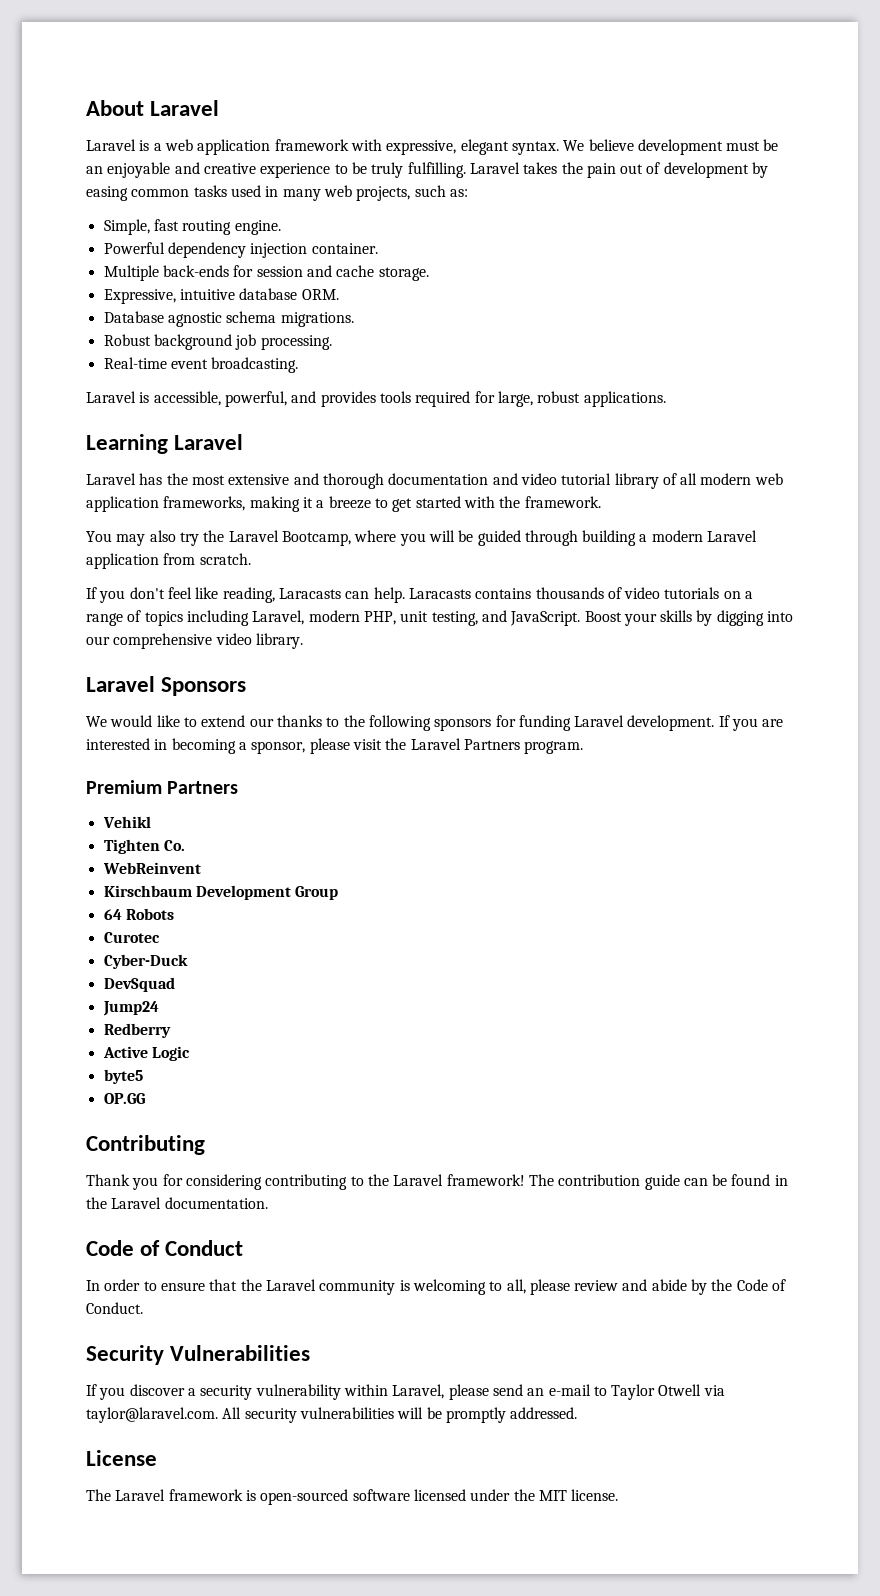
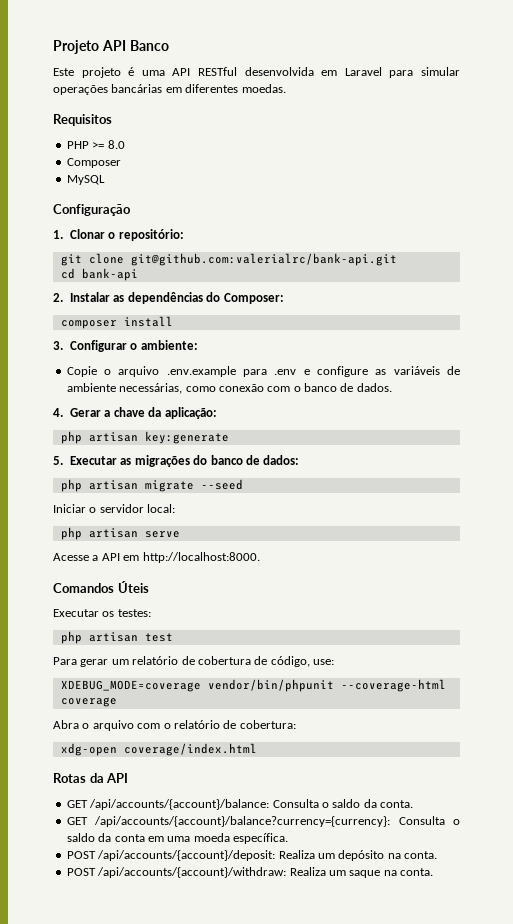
- About Laravel
- Laravel is a web application framework with expressive, elegant syntax. We believe development must be an enjoyable and creative experience to be truly fulfilling. Laravel takes the pain out of development by easing common tasks used in many web projects, such as:
- Simple, fast routing engine.
- Powerful dependency injection container.
- Multiple back-ends for session and cache storage.
- Expressive, intuitive database ORM.
- Database agnostic schema migrations.
- Robust background job processing.
- Real-time event broadcasting.
- Laravel is accessible, powerful, and provides tools required for large, robust applications.
- Learning Laravel
- Laravel has the most extensive and thorough documentation and video tutorial library of all modern web application frameworks, making it a breeze to get started with the framework.
- You may also try the Laravel Bootcamp, where you will be guided through building a modern Laravel application from scratch.
- If you don't feel like reading, Laracasts can help. Laracasts contains thousands of video tutorials on a range of topics including Laravel, modern PHP, unit testing, and JavaScript. Boost your skills by digging into our comprehensive video library.
- Laravel Sponsors
- We would like to extend our thanks to the following sponsors for funding Laravel development. If you are interested in becoming a sponsor, please visit the Laravel Partners program.
- Premium Partners
- Vehikl
- Tighten Co.
- WebReinvent
- Kirschbaum Development Group
- 64 Robots
- Curotec
- Cyber-Duck
- DevSquad
- Jump24
- Redberry
- Active Logic
- byte5
- OP.GG
- Contributing
- Thank you for considering contributing to the Laravel framework! The contribution guide can be found in the Laravel documentation.
- Code of Conduct
- In order to ensure that the Laravel community is welcoming to all, please review and abide by the Code of Conduct.
- Security Vulnerabilities
- If you discover a security vulnerability within Laravel, please send an e-mail to Taylor Otwell via taylor@laravel.com. All security vulnerabilities will be promptly addressed.
- License
- The Laravel framework is open-sourced software licensed under the MIT license.
+ Projeto API Banco
+ Este projeto é uma API RESTful desenvolvida em Laravel para simular operações bancárias em diferentes moedas.
+ Requisitos
+ PHP >= 8.0
+ Composer
+ MySQL
+ Configuração
+ 1. Clonar o repositório:
+ git clone git@github.com:valerialrc/bank-api.git
+ cd bank-api
+ 2. Instalar as dependências do Composer:
+ composer install
+ 3. Configurar o ambiente:
+ Copie o arquivo .env.example para .env e configure as variáveis de ambiente necessárias, como conexão com o banco de dados.
+ 4. Gerar a chave da aplicação:
+ php artisan key:generate
+ 5. Executar as migrações do banco de dados:
+ php artisan migrate --seed
+ Iniciar o servidor local:
+ php artisan serve
+ Acesse a API em http://localhost:8000.
+ Comandos Úteis
+ Executar os testes:
+ php artisan test
+ Para gerar um relatório de cobertura de código, use:
+ XDEBUG_MODE=coverage vendor/bin/phpunit --coverage-html coverage
+ Abra o arquivo com o relatório de cobertura:
+ xdg-open coverage/index.html
+ Rotas da API
+ GET /api/accounts/{account}/balance: Consulta o saldo da conta.
+ GET /api/accounts/{account}/balance?currency={currency}: Consulta o saldo da conta em uma moeda específica.
+ POST /api/accounts/{account}/deposit: Realiza um depósito na conta.
+ POST /api/accounts/{account}/withdraw: Realiza um saque na conta.

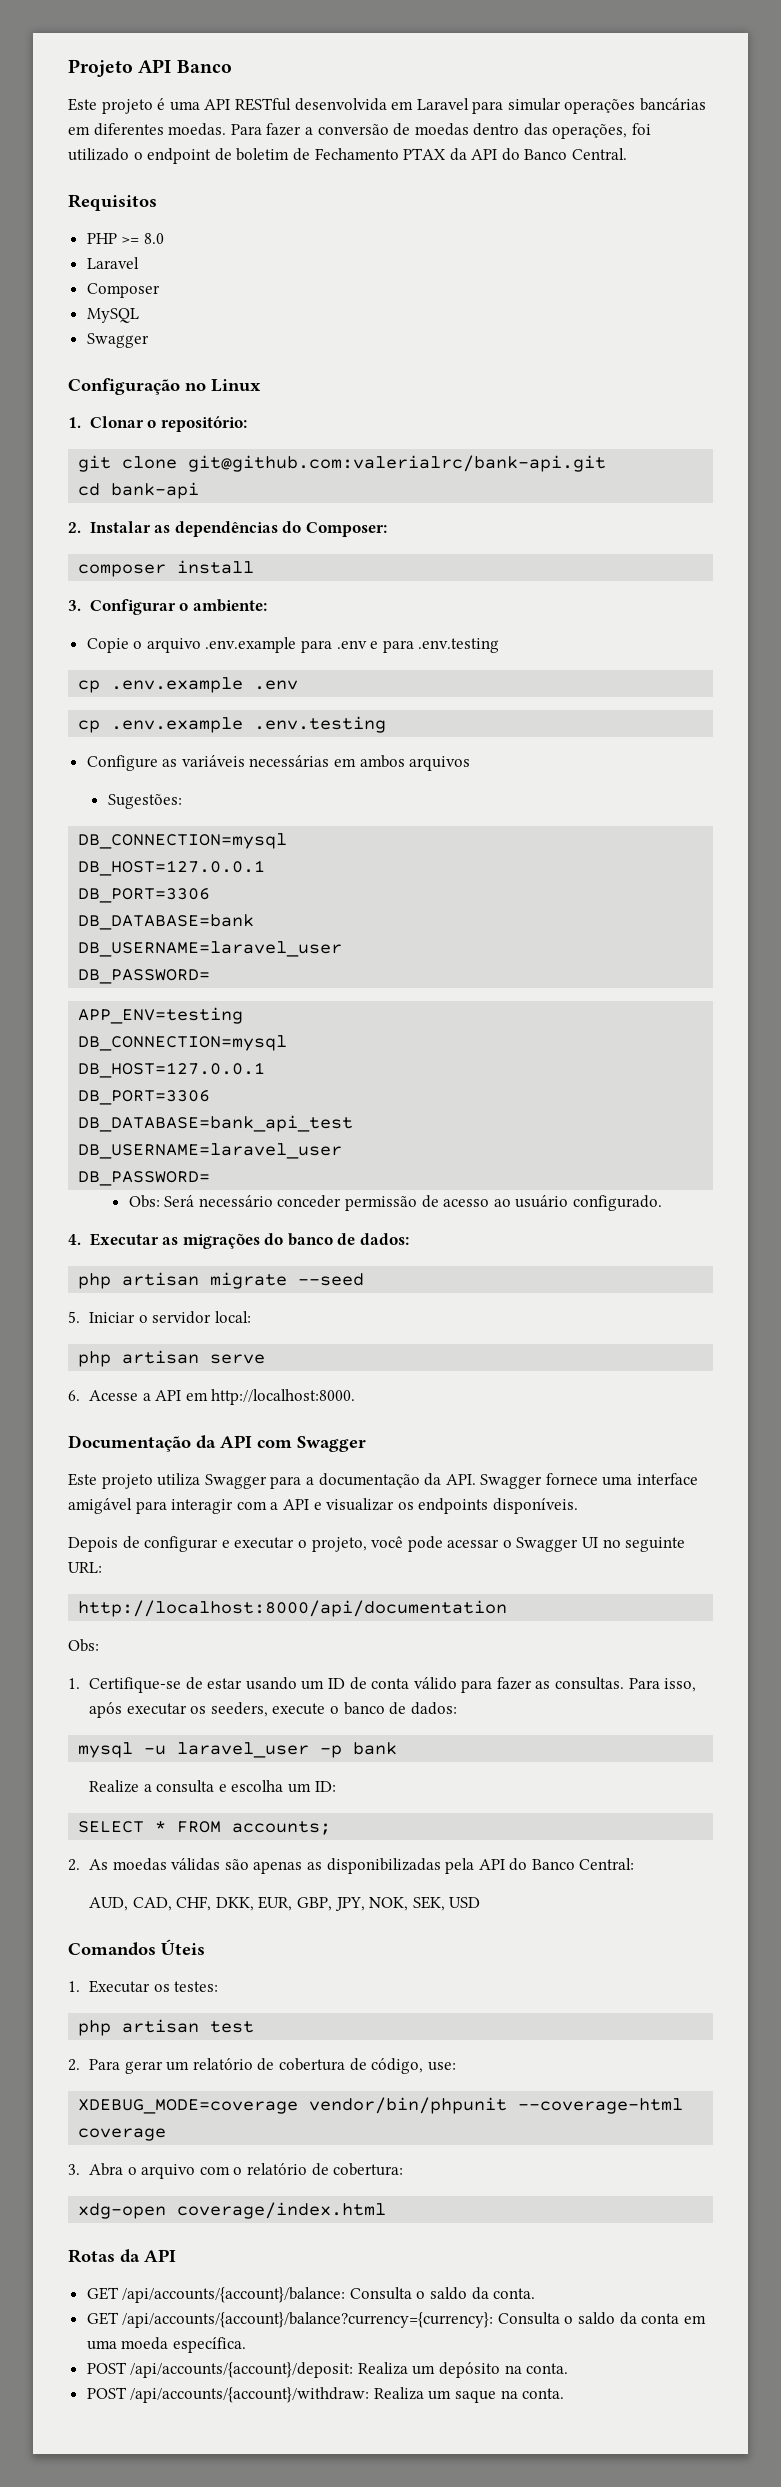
+ Para fazer a conversão de moedas dentro das operações, foi utilizado o endpoint de boletim de Fechamento PTAX da API do Banco Central.
  PHP >= 8.0
+ Laravel
  MySQL
+ Swagger
- Configuração
+ Configuração no Linux
- Copie o arquivo .env.example para .env e configure as variáveis de ambiente necessárias, como conexão com o banco de dados.
- 4. Gerar a chave da aplicação:
- php artisan key:generate
- 5. Executar as migrações do banco de dados:
+ Copie o arquivo .env.example para .env e para .env.testing
+ cp .env.example .env
+ cp .env.example .env.testing
+ Configure as variáveis necessárias em ambos arquivos
+ Sugestões:
+ DB_CONNECTION=mysql
+ DB_HOST=127.0.0.1
+ DB_PORT=3306
+ DB_DATABASE=bank
+ DB_USERNAME=laravel_user
+ DB_PASSWORD=
+ APP_ENV=testing
+ DB_CONNECTION=mysql
+ DB_HOST=127.0.0.1
+ DB_PORT=3306
+ DB_DATABASE=bank_api_test
+ DB_USERNAME=laravel_user
+ DB_PASSWORD=
+ Obs: Será necessário conceder permissão de acesso ao usuário configurado.
+ 4. Executar as migrações do banco de dados:
- Iniciar o servidor local:
+ 5. Iniciar o servidor local:
- Acesse a API em http://localhost:8000.
+ 6. Acesse a API em http://localhost:8000.
+ Documentação da API com Swagger
+ Este projeto utiliza Swagger para a documentação da API. Swagger fornece uma interface amigável para interagir com a API e visualizar os endpoints disponíveis.
+ Depois de configurar e executar o projeto, você pode acessar o Swagger UI no seguinte URL:
+ http://localhost:8000/api/documentation
+ Obs:
+ 1. Certifique-se de estar usando um ID de conta válido para fazer as consultas. Para isso, após executar os seeders, execute o banco de dados:
+ mysql -u laravel_user -p bank
+ Realize a consulta e escolha um ID:
+ SELECT * FROM accounts;
+ 2. As moedas válidas são apenas as disponibilizadas pela API do Banco Central:
+ AUD, CAD, CHF, DKK, EUR, GBP, JPY, NOK, SEK, USD
- Executar os testes:
+ 1. Executar os testes:
- Para gerar um relatório de cobertura de código, use:
+ 2. Para gerar um relatório de cobertura de código, use:
- Abra o arquivo com o relatório de cobertura:
+ 3. Abra o arquivo com o relatório de cobertura:

